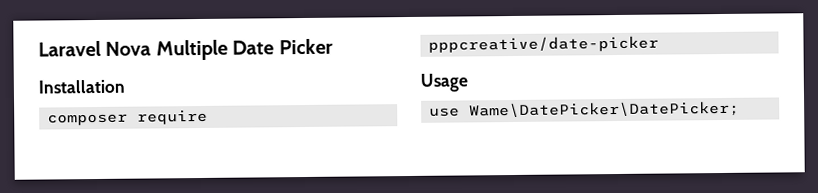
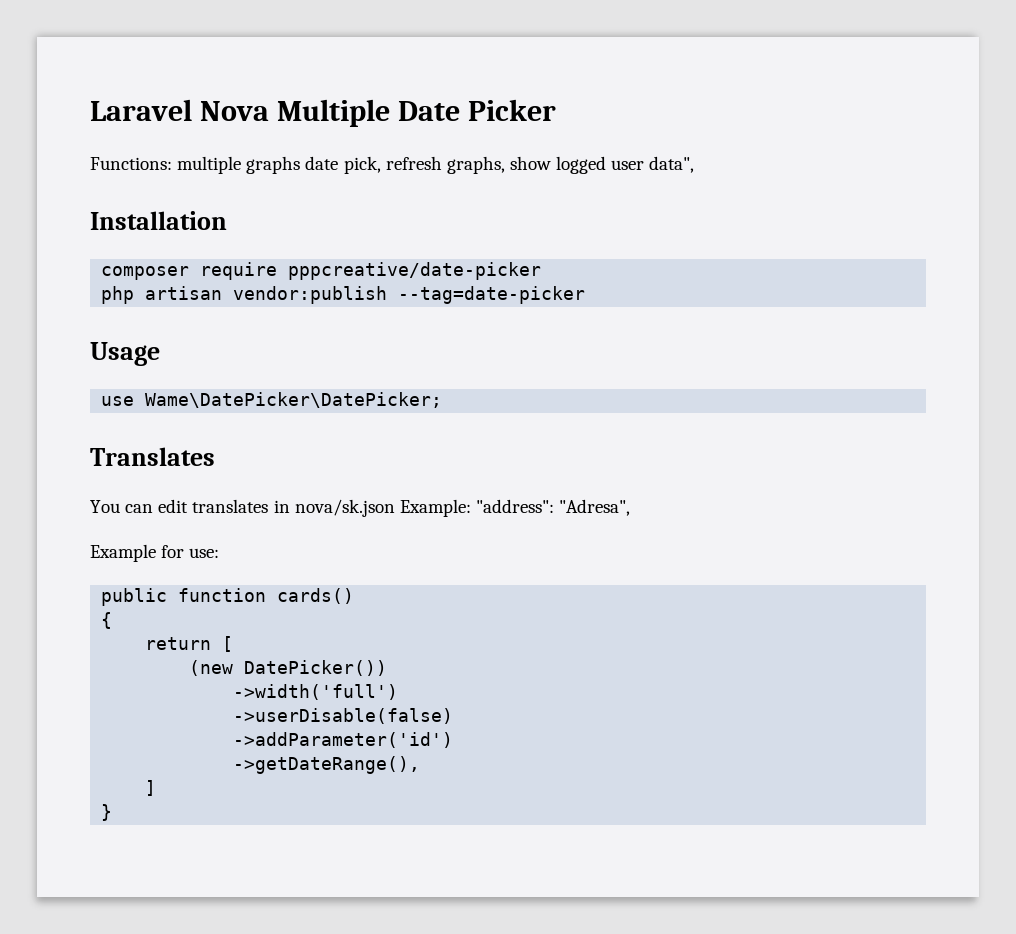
+ Functions: multiple graphs date pick, refresh graphs, show logged user data",
+ php artisan vendor:publish --tag=date-picker
+ Translates
+ You can edit translates in nova/sk.json Example: "address": "Adresa",
+ Example for use:
+ public function cards()
+ {
+ return [
+ (new DatePicker())
+ ->width('full')
+ ->userDisable(false)
+ ->addParameter('id')
+ ->getDateRange(),
+ ]
+ }

